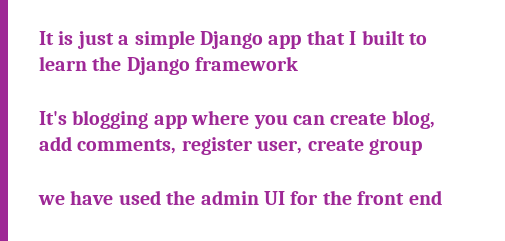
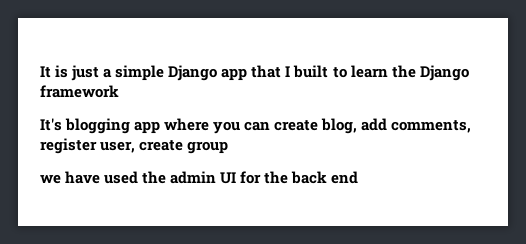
- we have used the admin UI for the front end
+ we have used the admin UI for the back end

